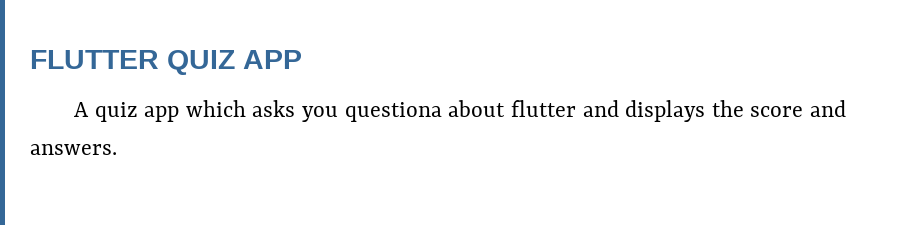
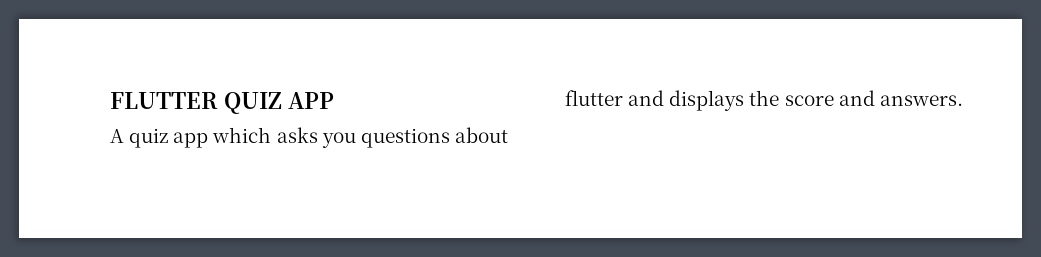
- A quiz app which asks you questiona about flutter and displays the score and answers.
+ A quiz app which asks you questions about flutter and displays the score and answers.

